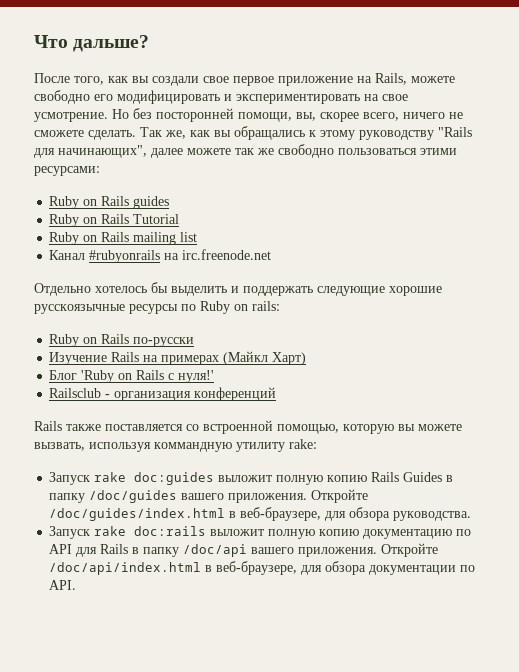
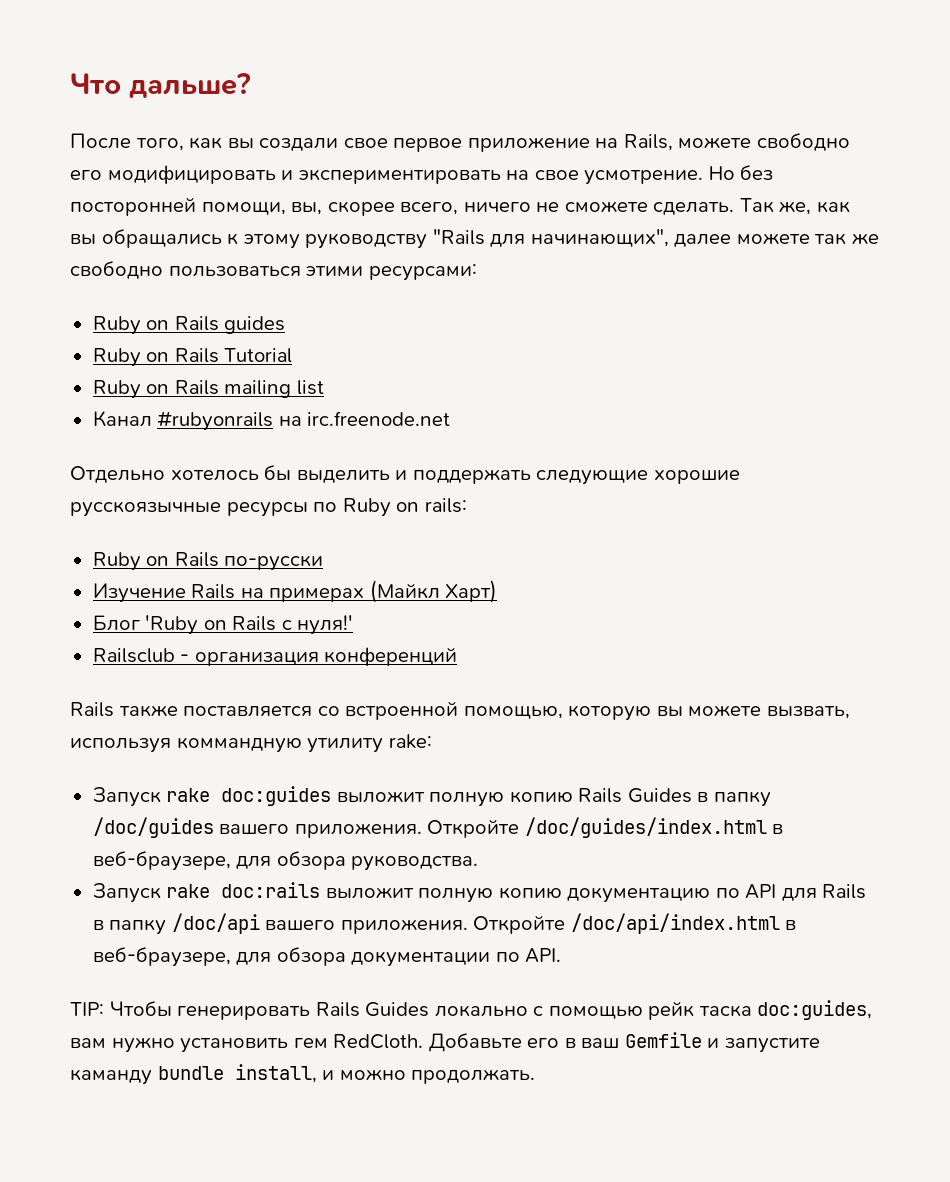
+ TIP: Чтобы генерировать Rails Guides локально с помощью рейк таска doc:guides, вам нужно установить гем RedCloth. Добавьте его в ваш Gemfile и запустите каманду bundle install, и можно продолжать.

